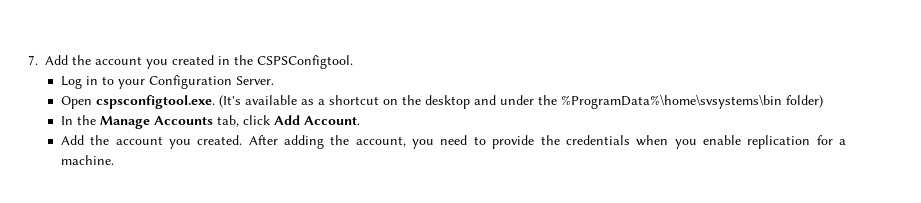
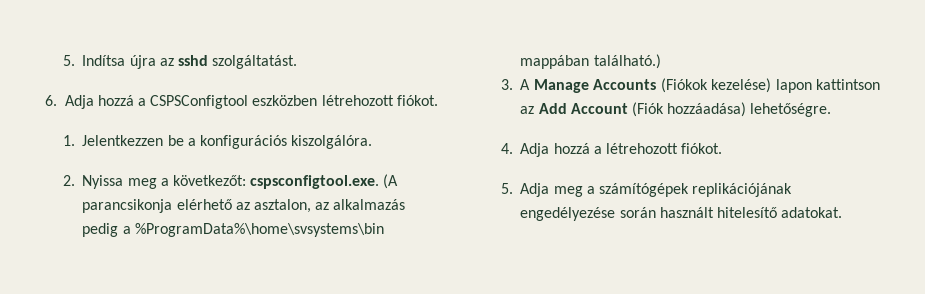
- 7. Add the account you created in the CSPSConfigtool.
- Log in to your Configuration Server.
- Open cspsconfigtool.exe. (It's available as a shortcut on the desktop and under the %ProgramData%\home\svsystems\bin folder)
- In the Manage Accounts tab, click Add Account.
- Add the account you created. After adding the account, you need to provide the credentials when you enable replication for a machine.
+ 5. Indítsa újra az sshd szolgáltatást.
+ 6. Adja hozzá a CSPSConfigtool eszközben létrehozott fiókot.
+ 1. Jelentkezzen be a konfigurációs kiszolgálóra.
+ 2. Nyissa meg a következőt: cspsconfigtool.exe. (A parancsikonja elérhető az asztalon, az alkalmazás pedig a %ProgramData%\home\svsystems\bin mappában található.)
+ 3. A Manage Accounts (Fiókok kezelése) lapon kattintson az Add Account (Fiók hozzáadása) lehetőségre.
+ 4. Adja hozzá a létrehozott fiókot.
+ 5. Adja meg a számítógépek replikációjának engedélyezése során használt hitelesítő adatokat.

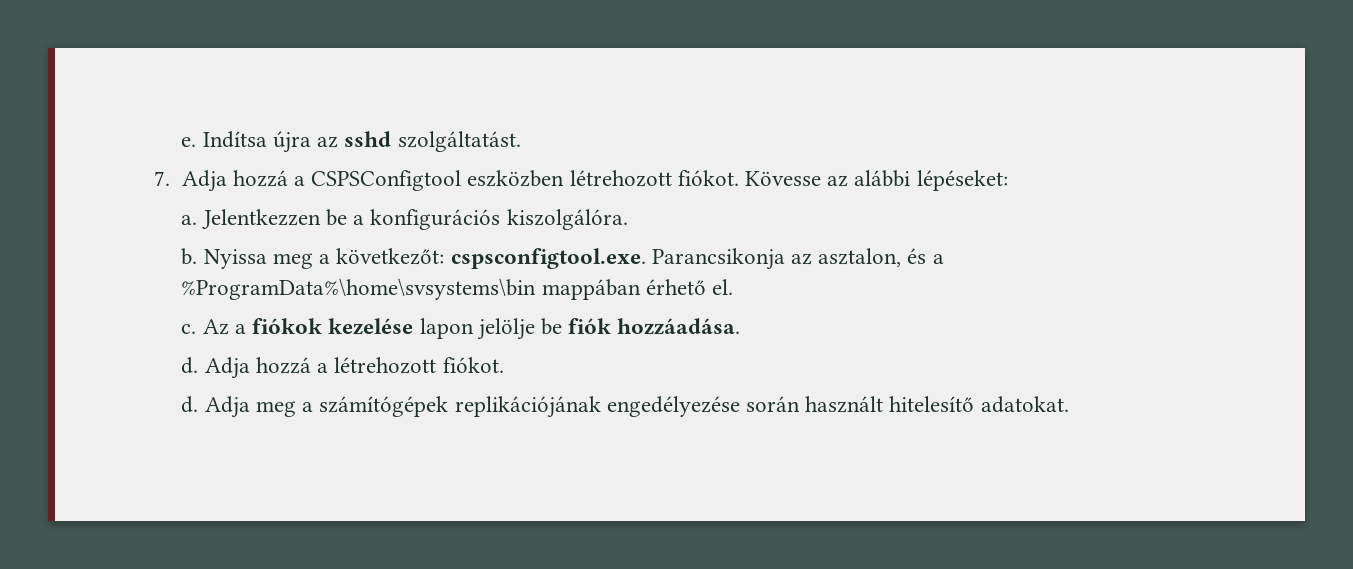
- 5. Indítsa újra az sshd szolgáltatást.
+ e. Indítsa újra az sshd szolgáltatást.
- 6. Adja hozzá a CSPSConfigtool eszközben létrehozott fiókot.
- 1. Jelentkezzen be a konfigurációs kiszolgálóra.
+ 7. Adja hozzá a CSPSConfigtool eszközben létrehozott fiókot. Kövesse az alábbi lépéseket:
+ a. Jelentkezzen be a konfigurációs kiszolgálóra.
- 2. Nyissa meg a következőt: cspsconfigtool.exe. (A parancsikonja elérhető az asztalon, az alkalmazás pedig a %ProgramData%\home\svsystems\bin mappában található.)
- 3. A Manage Accounts (Fiókok kezelése) lapon kattintson az Add Account (Fiók hozzáadása) lehetőségre.
- 4. Adja hozzá a létrehozott fiókot.
+ b. Nyissa meg a következőt: cspsconfigtool.exe. Parancsikonja az asztalon, és a %ProgramData%\home\svsystems\bin mappában érhető el.
+ c. Az a fiókok kezelése lapon jelölje be fiók hozzáadása.
+ d. Adja hozzá a létrehozott fiókot.
- 5. Adja meg a számítógépek replikációjának engedélyezése során használt hitelesítő adatokat.
+ d. Adja meg a számítógépek replikációjának engedélyezése során használt hitelesítő adatokat.

